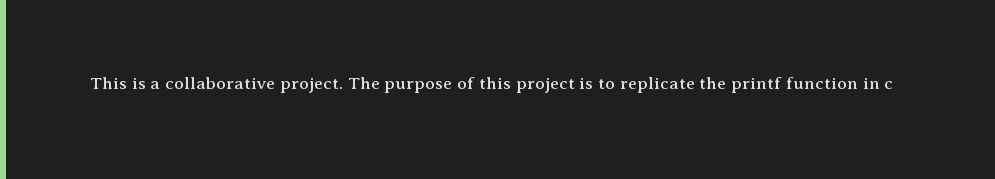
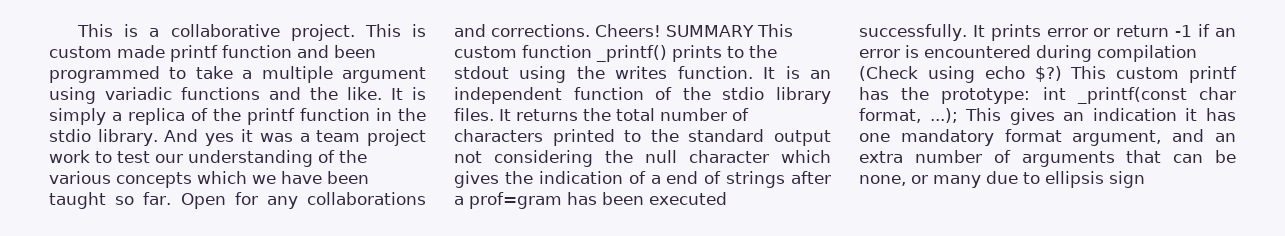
- The purpose of this project is to replicate the printf function in c
+ This is custom made printf function and been programmed to take a multiple argument using variadic functions and the like. It is simply a replica of the printf function in the stdio library. And yes it was a team project work to test our understanding of the various concepts which we have been taught so far. Open for any collaborations and corrections. Cheers! SUMMARY This custom function _printf() prints to the stdout using the writes function. It is an independent function of the stdio library files. It returns the total number of characters printed to the standard output not considering the null character which gives the indication of a end of strings after a prof=gram has been executed successfully. It prints error or return -1 if an error is encountered during compilation (Check using echo $?) This custom printf has the prototype: int _printf(const char format, ...); This gives an indication it has one mandatory format argument, and an extra number of arguments that can be none, or many due to ellipsis sign

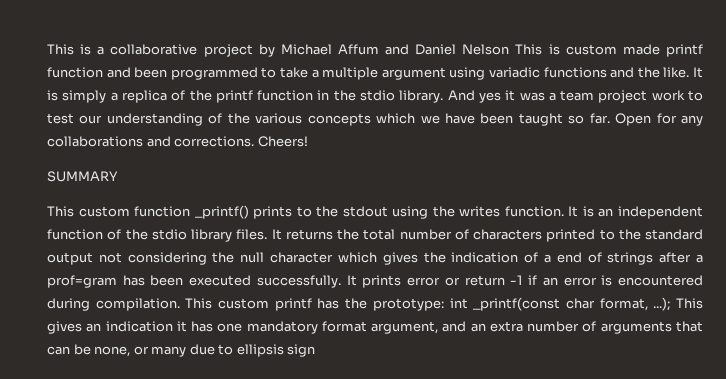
- This is a collaborative project. This is custom made printf function and been programmed to take a multiple argument using variadic functions and the like.
+ This is a collaborative project by Michael Affum and Daniel Nelson This is custom made printf function and been programmed to take a multiple argument using variadic functions and the like.
- Cheers! SUMMARY This custom function _printf() prints to the stdout using the writes function.
+ Cheers!
+ SUMMARY
+ This custom function _printf() prints to the stdout using the writes function.
- It prints error or return -1 if an error is encountered during compilation (Check using echo $?)
+ It prints error or return -1 if an error is encountered during compilation.

